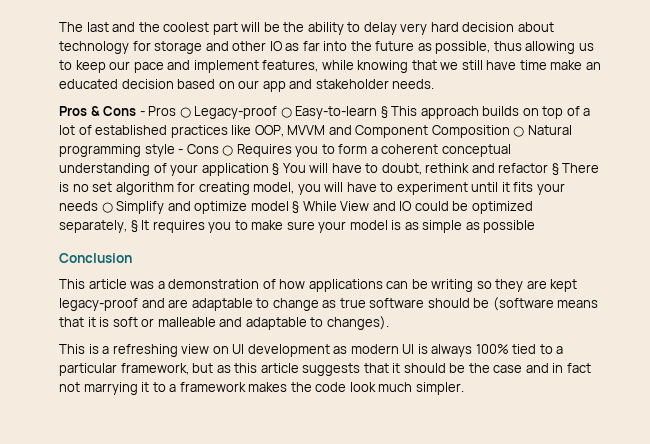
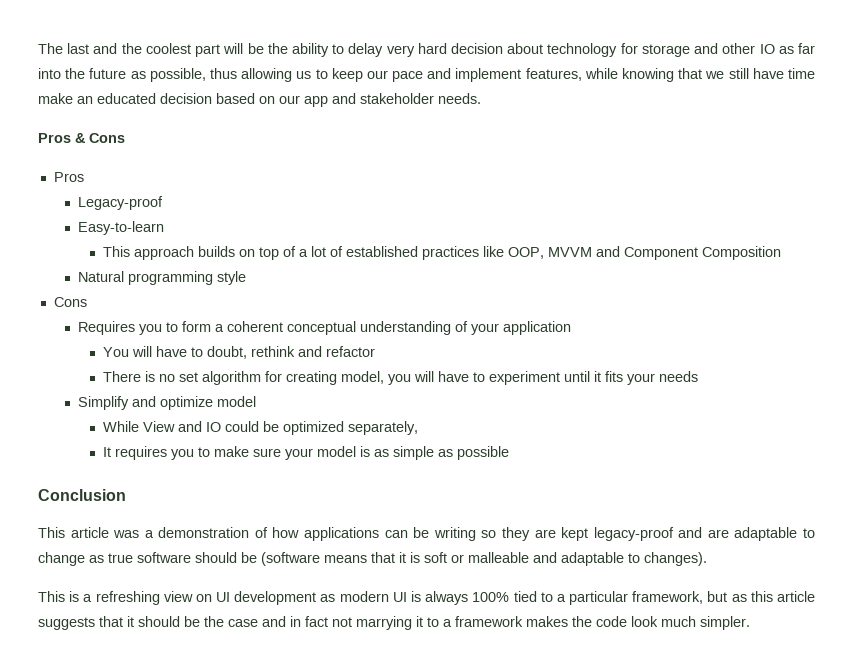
- Pros & Cons - Pros ○ Legacy-proof ○ Easy-to-learn § This approach builds on top of a lot of established practices like OOP, MVVM and Component Composition ○ Natural programming style - Cons ○ Requires you to form a coherent conceptual understanding of your application § You will have to doubt, rethink and refactor § There is no set algorithm for creating model, you will have to experiment until it fits your needs ○ Simplify and optimize model § While View and IO could be optimized separately, § It requires you to make sure your model is as simple as possible
+ Pros & Cons
+ Pros
+ Legacy-proof
+ Easy-to-learn
+ This approach builds on top of a lot of established practices like OOP, MVVM and Component Composition
+ Natural programming style
+ Cons
+ Requires you to form a coherent conceptual understanding of your application
+ You will have to doubt, rethink and refactor
+ There is no set algorithm for creating model, you will have to experiment until it fits your needs
+ Simplify and optimize model
+ While View and IO could be optimized separately,
+ It requires you to make sure your model is as simple as possible

